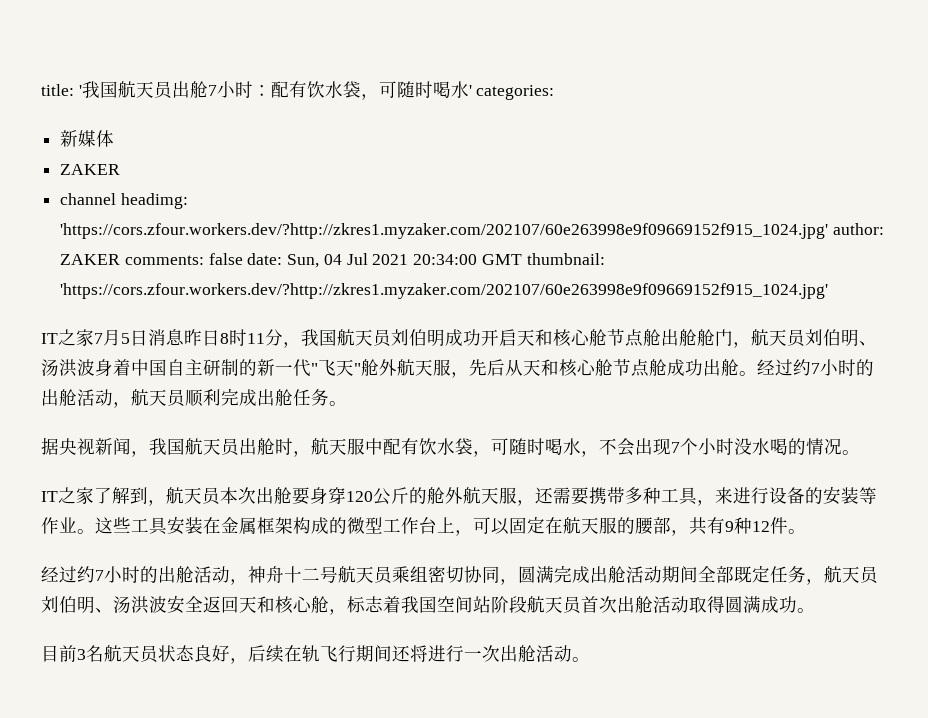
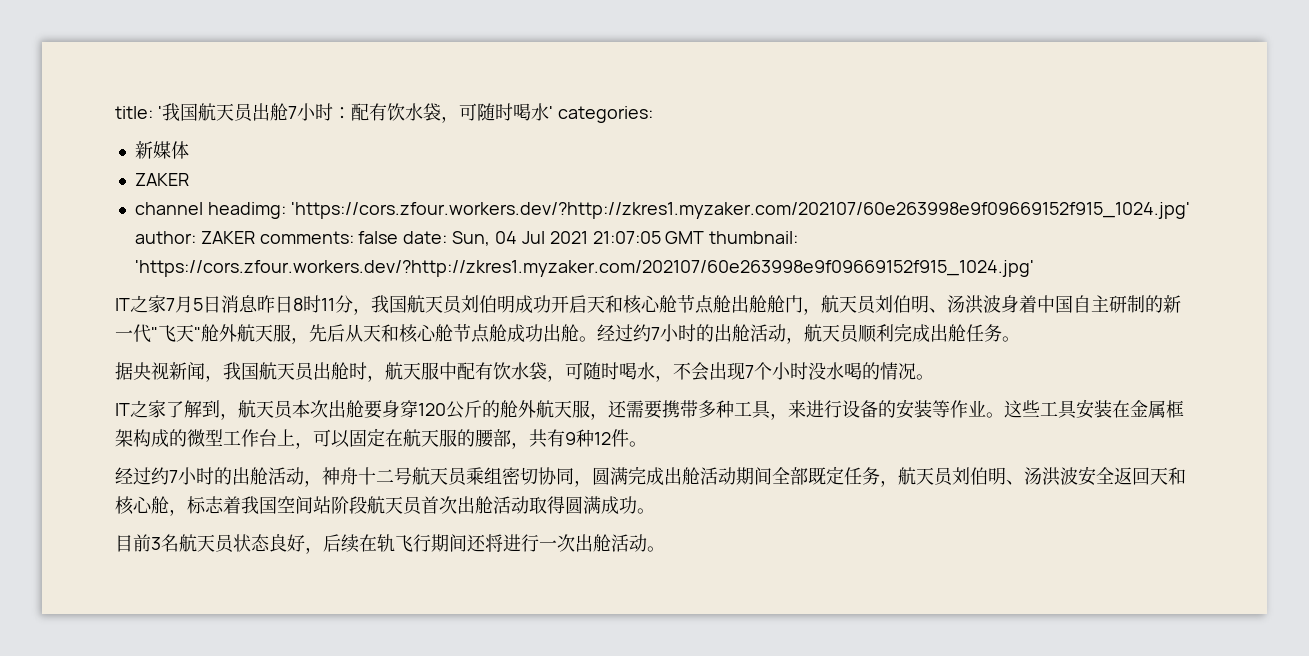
- channel headimg: 'https://cors.zfour.workers.dev/?http://zkres1.myzaker.com/202107/60e263998e9f09669152f915_1024.jpg' author: ZAKER comments: false date: Sun, 04 Jul 2021 20:34:00 GMT thumbnail: 'https://cors.zfour.workers.dev/?http://zkres1.myzaker.com/202107/60e263998e9f09669152f915_1024.jpg'
+ channel headimg: 'https://cors.zfour.workers.dev/?http://zkres1.myzaker.com/202107/60e263998e9f09669152f915_1024.jpg' author: ZAKER comments: false date: Sun, 04 Jul 2021 21:07:05 GMT thumbnail: 'https://cors.zfour.workers.dev/?http://zkres1.myzaker.com/202107/60e263998e9f09669152f915_1024.jpg'

